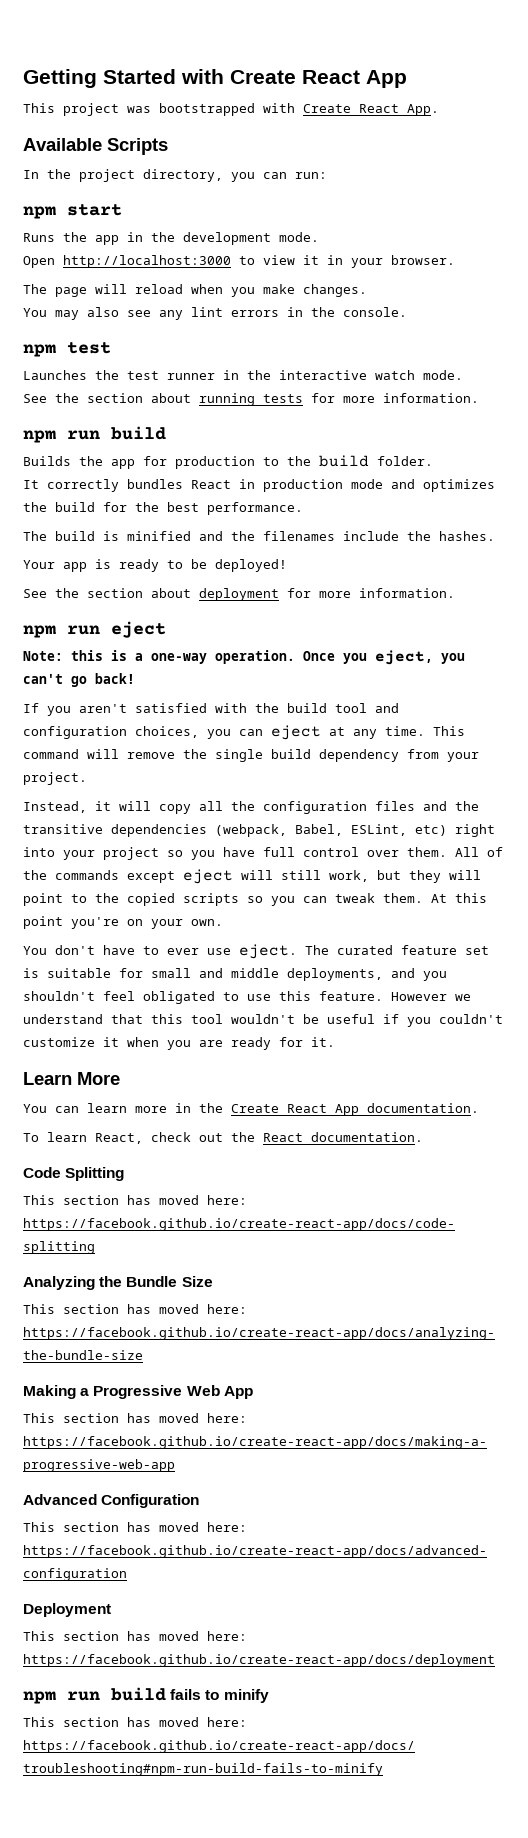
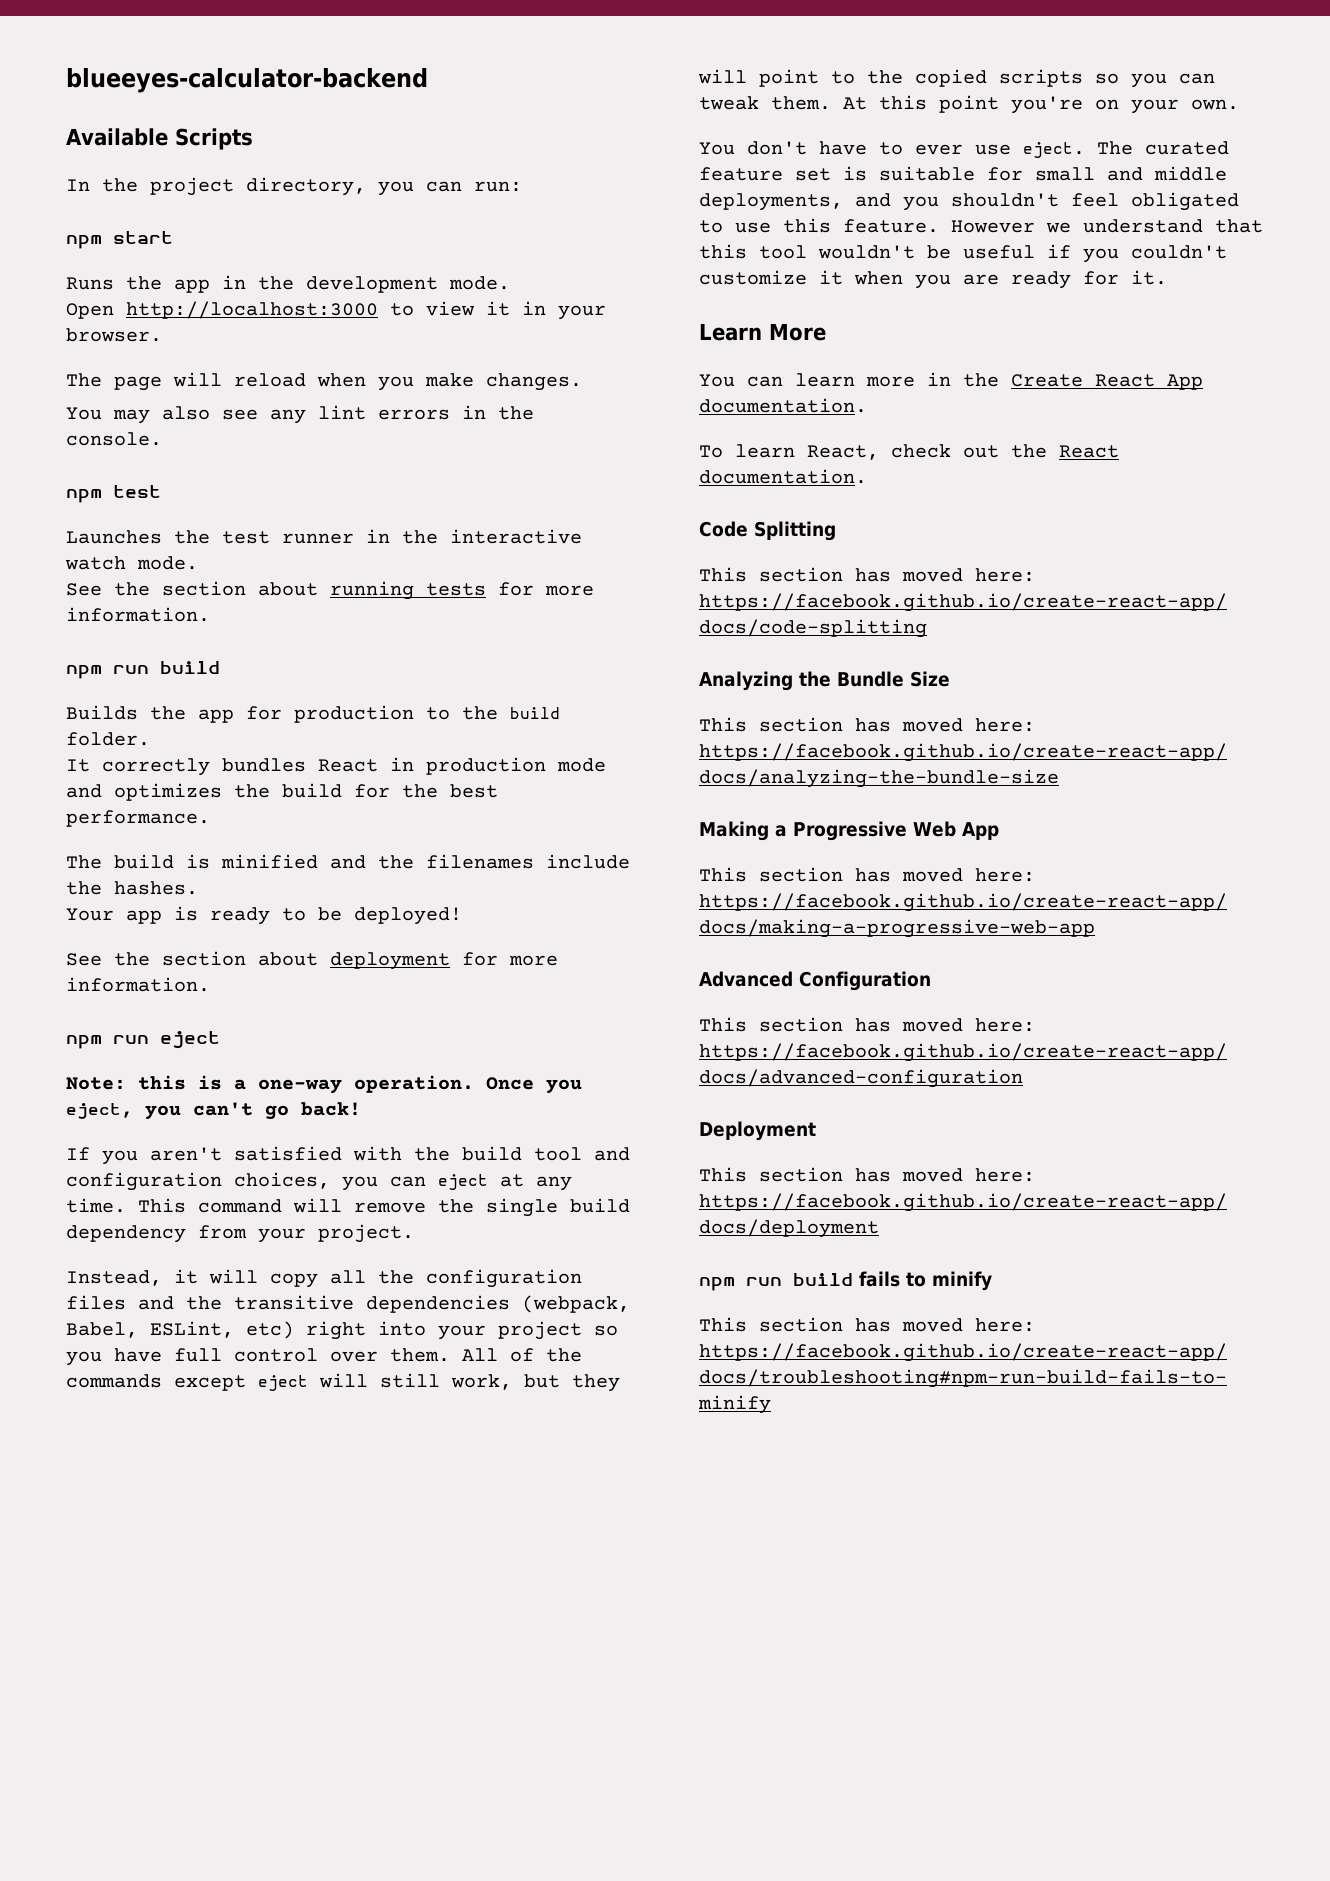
- Getting Started with Create React App
- This project was bootstrapped with Create React App.
+ blueeyes-calculator-backend

